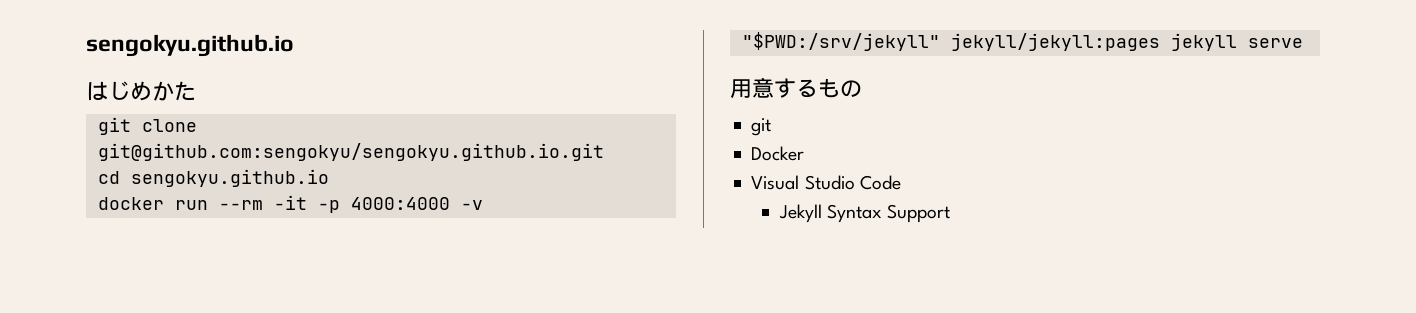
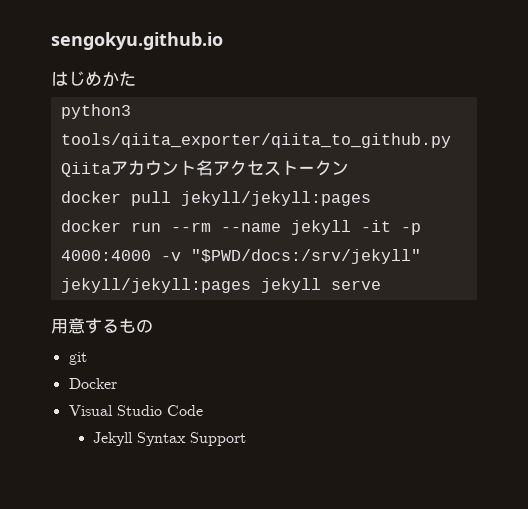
- git clone git@github.com:sengokyu/sengokyu.github.io.git
- cd sengokyu.github.io
+ python3 tools/qiita_exporter/qiita_to_github.py Qiitaアカウント名アクセストークン
+ docker pull jekyll/jekyll:pages
- docker run --rm -it -p 4000:4000 -v "$PWD:/srv/jekyll" jekyll/jekyll:pages jekyll serve
+ docker run --rm --name jekyll -it -p 4000:4000 -v "$PWD/docs:/srv/jekyll" jekyll/jekyll:pages jekyll serve

